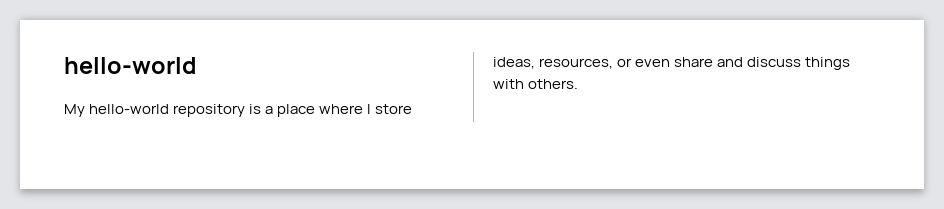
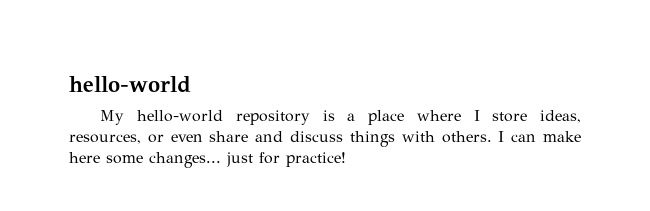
+ I can make here some changes... just for practice!

